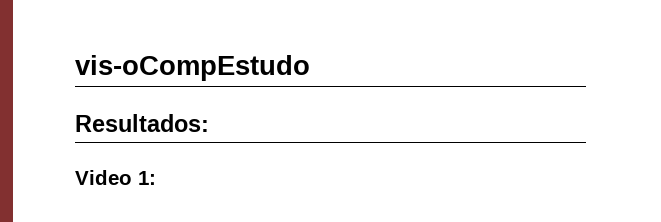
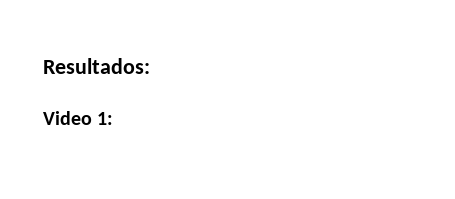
- vis-oCompEstudo

